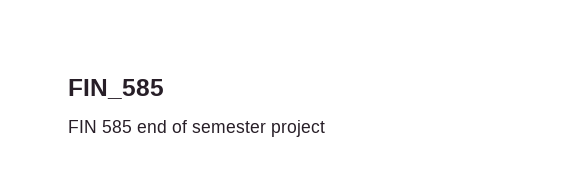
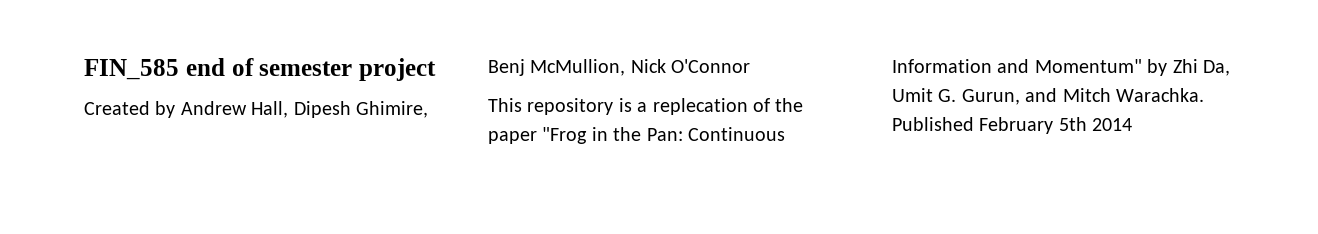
- FIN_585
- FIN 585 end of semester project
+ FIN_585 end of semester project
+ Created by Andrew Hall, Dipesh Ghimire, Benj McMullion, Nick O'Connor
+ This repository is a replecation of the paper "Frog in the Pan: Continuous Information and Momentum" by Zhi Da, Umit G. Gurun, and Mitch Warachka. Published February 5th 2014

